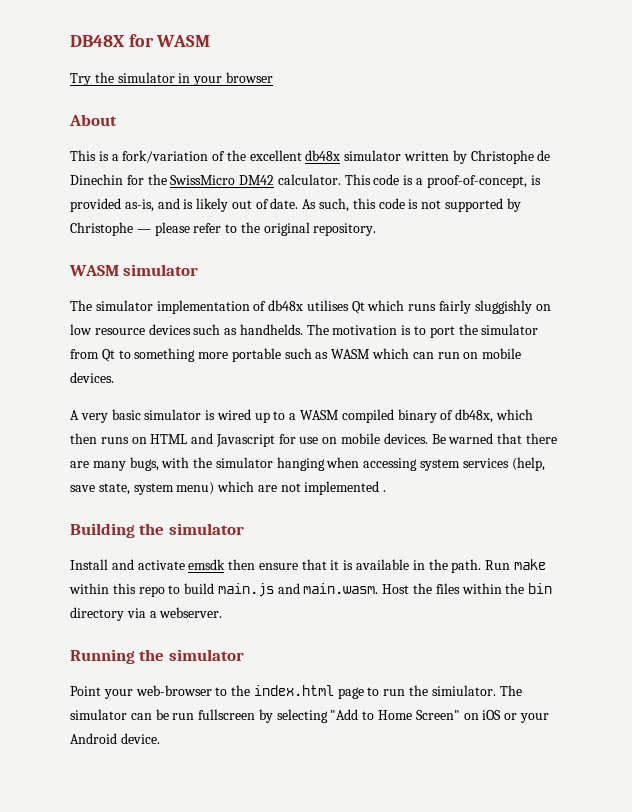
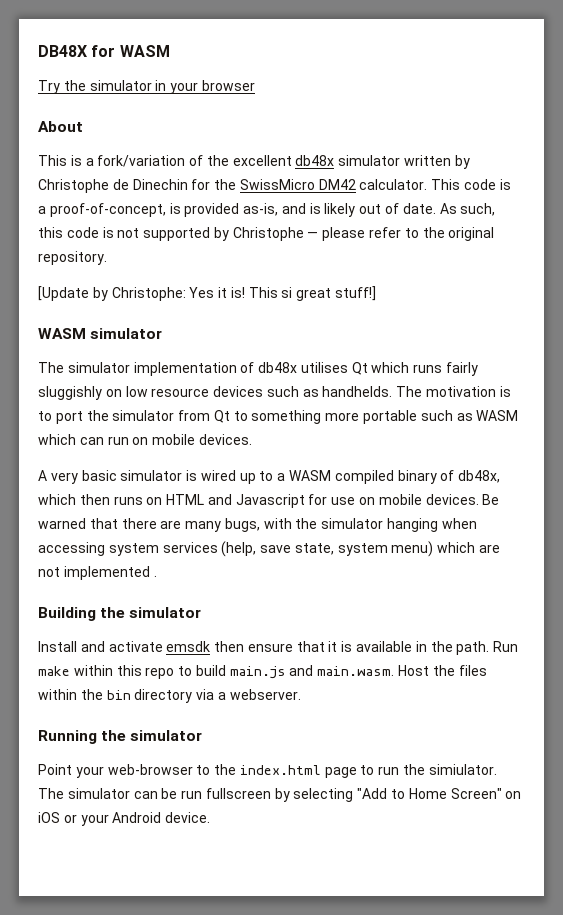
+ [Update by Christophe: Yes it is! This si great stuff!]

